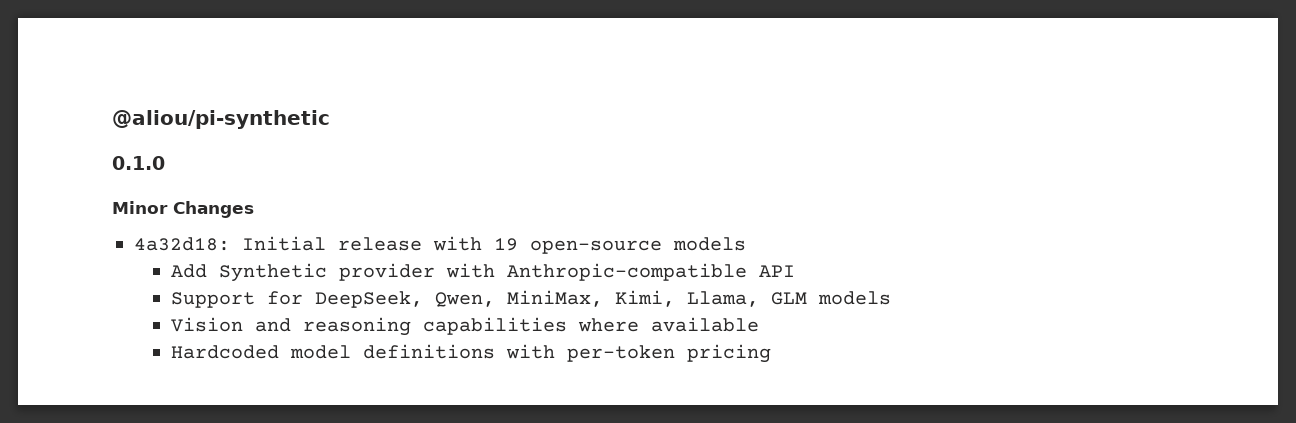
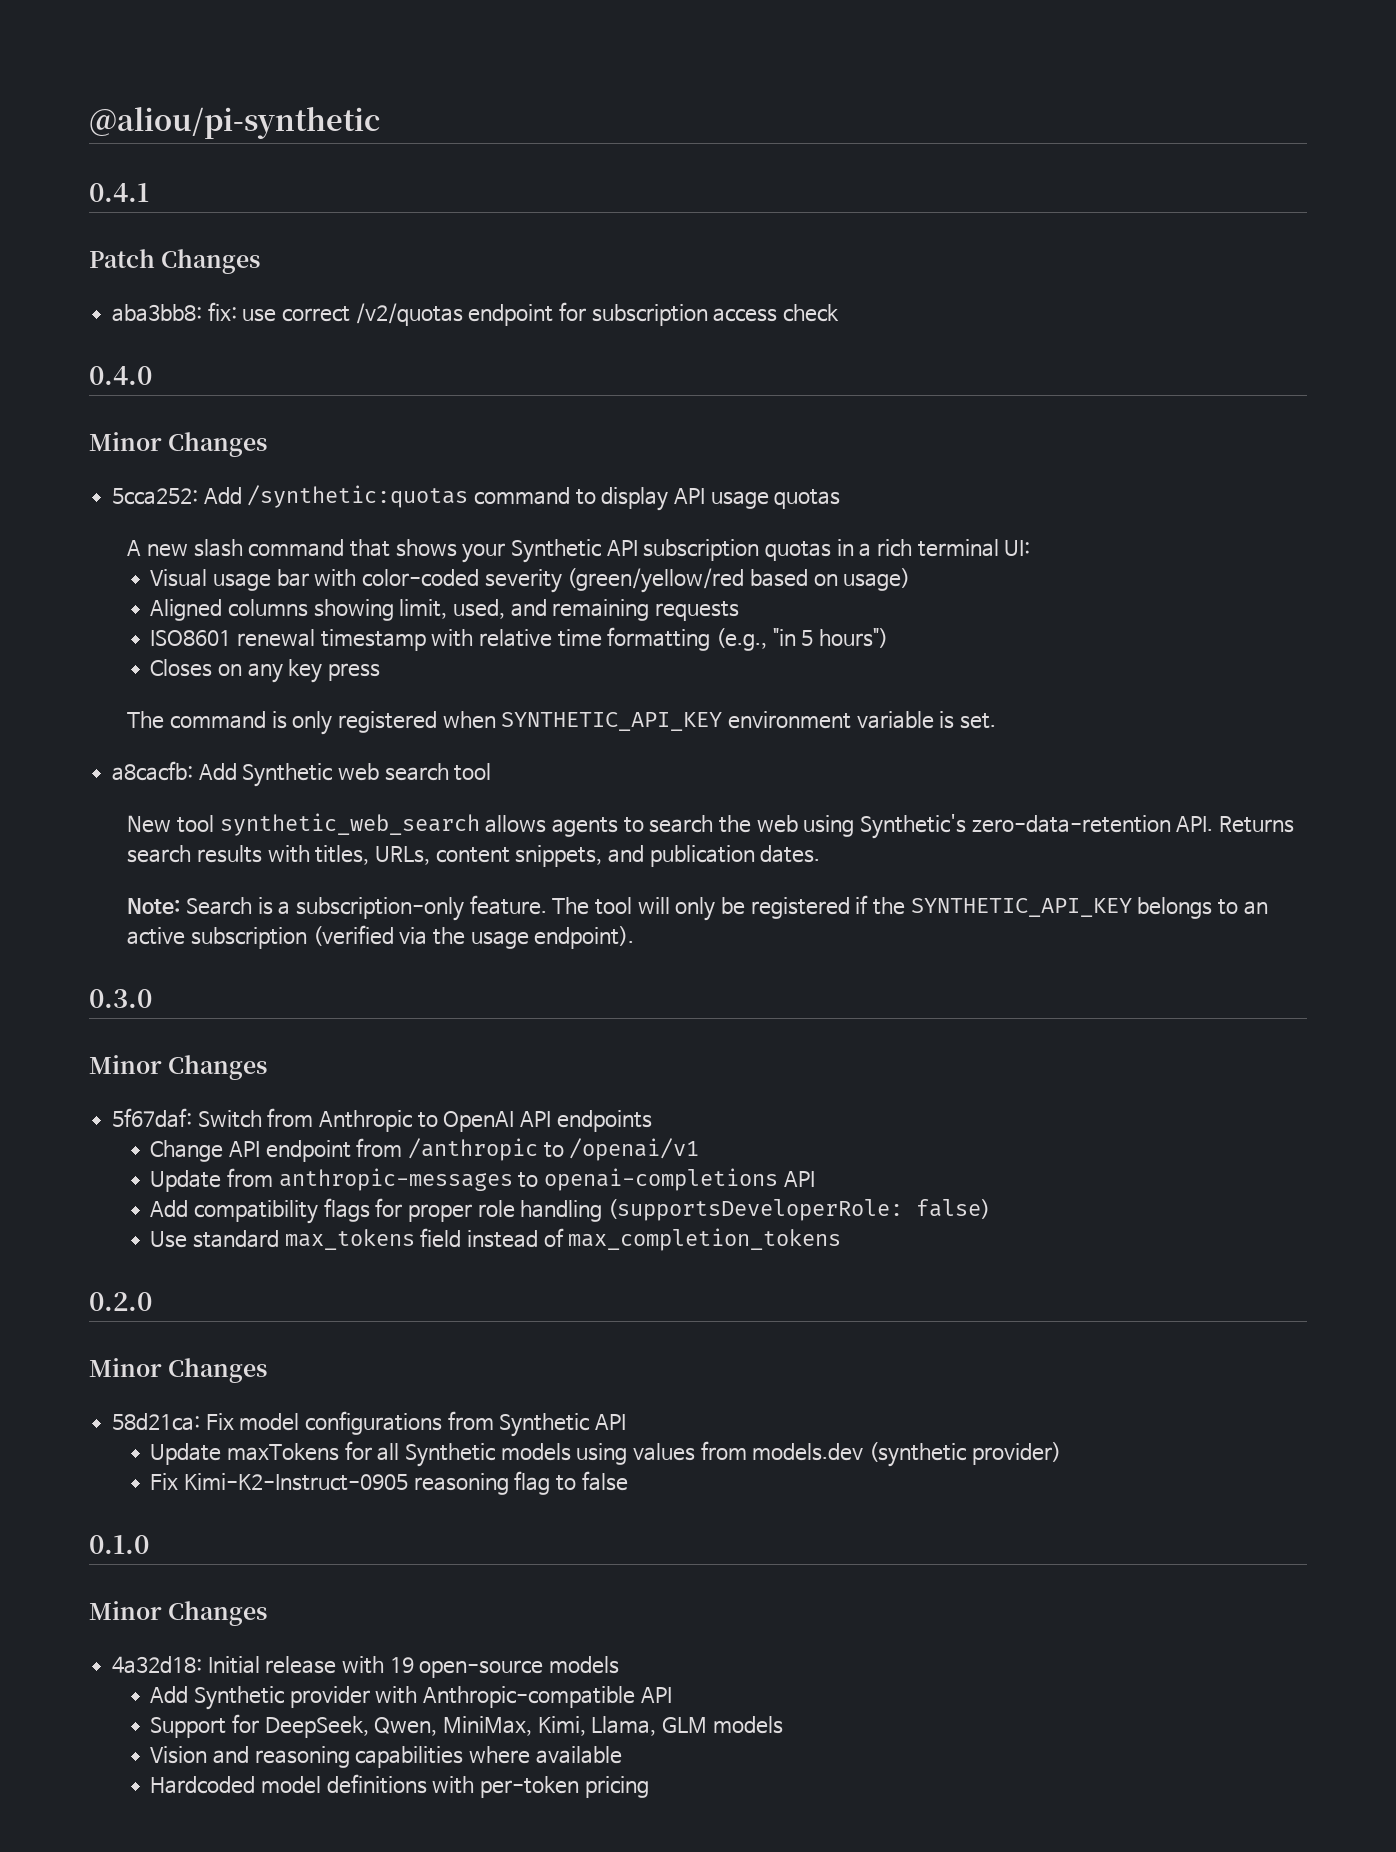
+ 0.4.1
+ Patch Changes
+ aba3bb8: fix: use correct /v2/quotas endpoint for subscription access check
+ 0.4.0
+ Minor Changes
+ 5cca252: Add /synthetic:quotas command to display API usage quotas
+ A new slash command that shows your Synthetic API subscription quotas in a rich terminal UI:
+ Visual usage bar with color-coded severity (green/yellow/red based on usage)
+ Aligned columns showing limit, used, and remaining requests
+ ISO8601 renewal timestamp with relative time formatting (e.g., "in 5 hours")
+ Closes on any key press
+ The command is only registered when SYNTHETIC_API_KEY environment variable is set.
+ a8cacfb: Add Synthetic web search tool
+ New tool synthetic_web_search allows agents to search the web using Synthetic's zero-data-retention API. Returns search results with titles, URLs, content snippets, and publication dates.
+ Note: Search is a subscription-only feature. The tool will only be registered if the SYNTHETIC_API_KEY belongs to an active subscription (verified via the usage endpoint).
+ 0.3.0
+ Minor Changes
+ 5f67daf: Switch from Anthropic to OpenAI API endpoints
+ Change API endpoint from /anthropic to /openai/v1
+ Update from anthropic-messages to openai-completions API
+ Add compatibility flags for proper role handling (supportsDeveloperRole: false)
+ Use standard max_tokens field instead of max_completion_tokens
+ 0.2.0
+ Minor Changes
+ 58d21ca: Fix model configurations from Synthetic API
+ Update maxTokens for all Synthetic models using values from models.dev (synthetic provider)
+ Fix Kimi-K2-Instruct-0905 reasoning flag to false

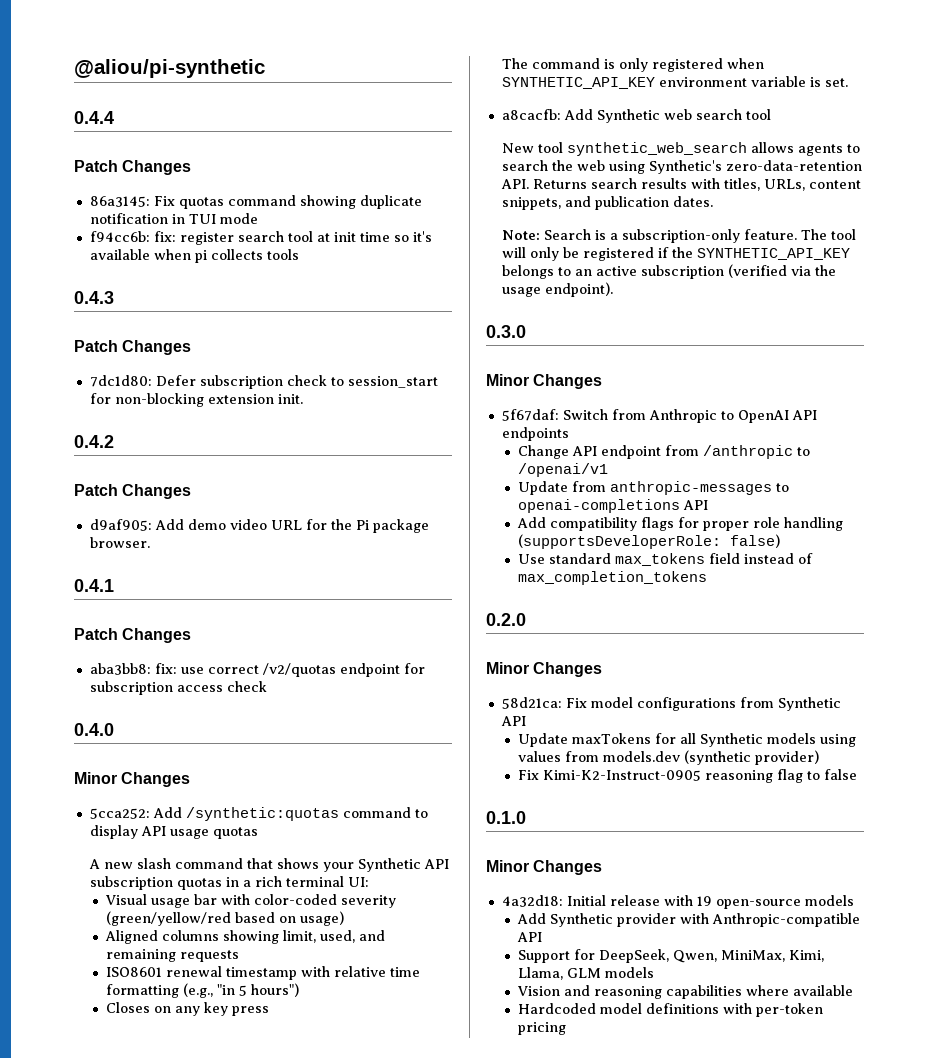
+ 0.4.4
+ Patch Changes
+ 86a3145: Fix quotas command showing duplicate notification in TUI mode
+ f94cc6b: fix: register search tool at init time so it's available when pi collects tools
+ 0.4.3
+ Patch Changes
+ 7dc1d80: Defer subscription check to session_start for non-blocking extension init.
+ 0.4.2
+ Patch Changes
+ d9af905: Add demo video URL for the Pi package browser.

